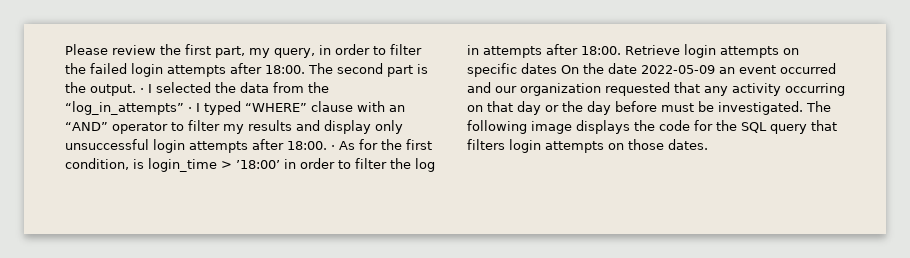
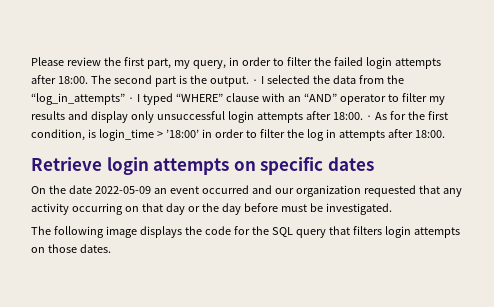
- · As for the first condition, is login_time > ’18:00’ in order to filter the log in attempts after 18:00. Retrieve login attempts on specific dates On the date 2022-05-09 an event occurred and our organization requested that any activity occurring on that day or the day before must be investigated. The following image displays the code for the SQL query that filters login attempts on those dates.
+ · As for the first condition, is login_time > ’18:00’ in order to filter the log in attempts after 18:00.
+ Retrieve login attempts on specific dates
+ On the date 2022-05-09 an event occurred and our organization requested that any activity occurring on that day or the day before must be investigated.
+ The following image displays the code for the SQL query that filters login attempts on those dates.

